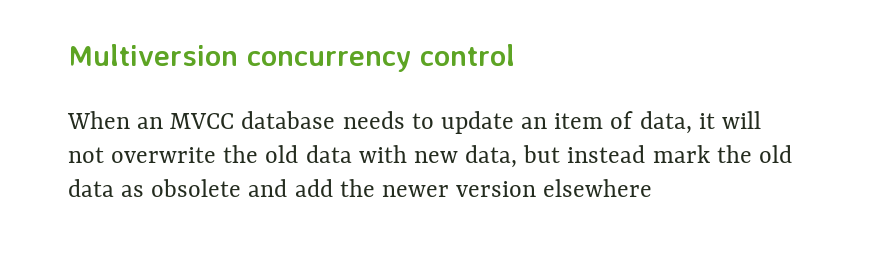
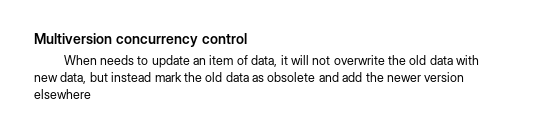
- When an MVCC database needs to update an item of data, it will not overwrite the old data with new data, but instead mark the old data as obsolete and add the newer version elsewhere
+ When needs to update an item of data, it will not overwrite the old data with new data, but instead mark the old data as obsolete and add the newer version elsewhere

